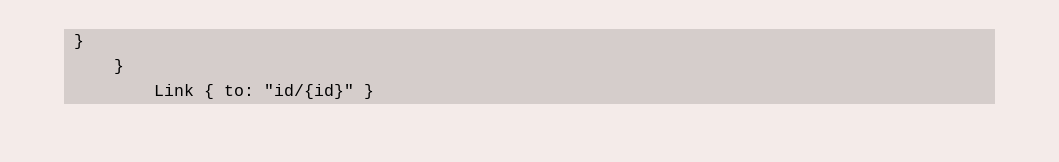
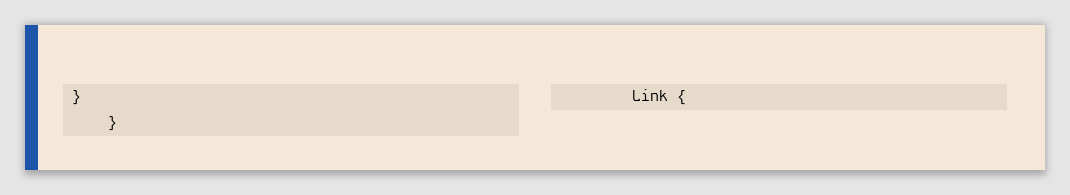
- Link { to: "id/{id}" }
+ Link {

